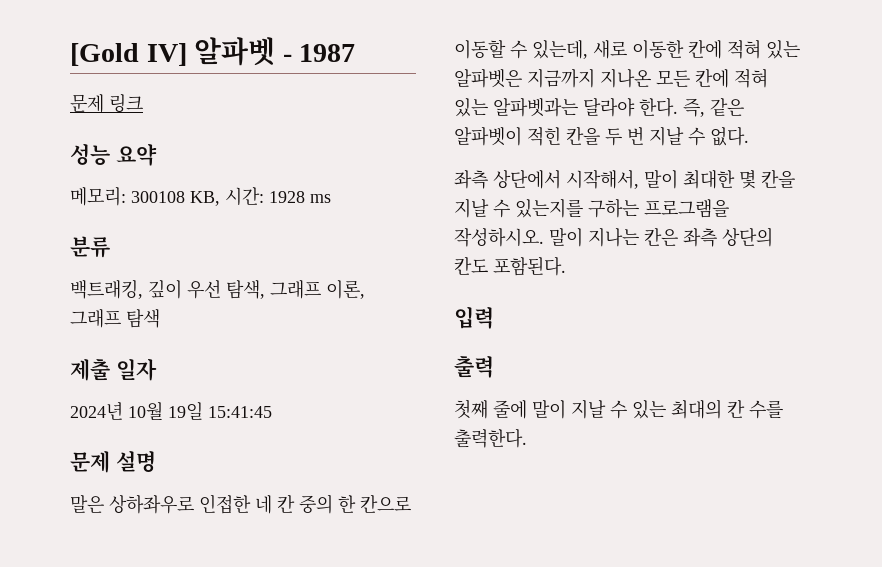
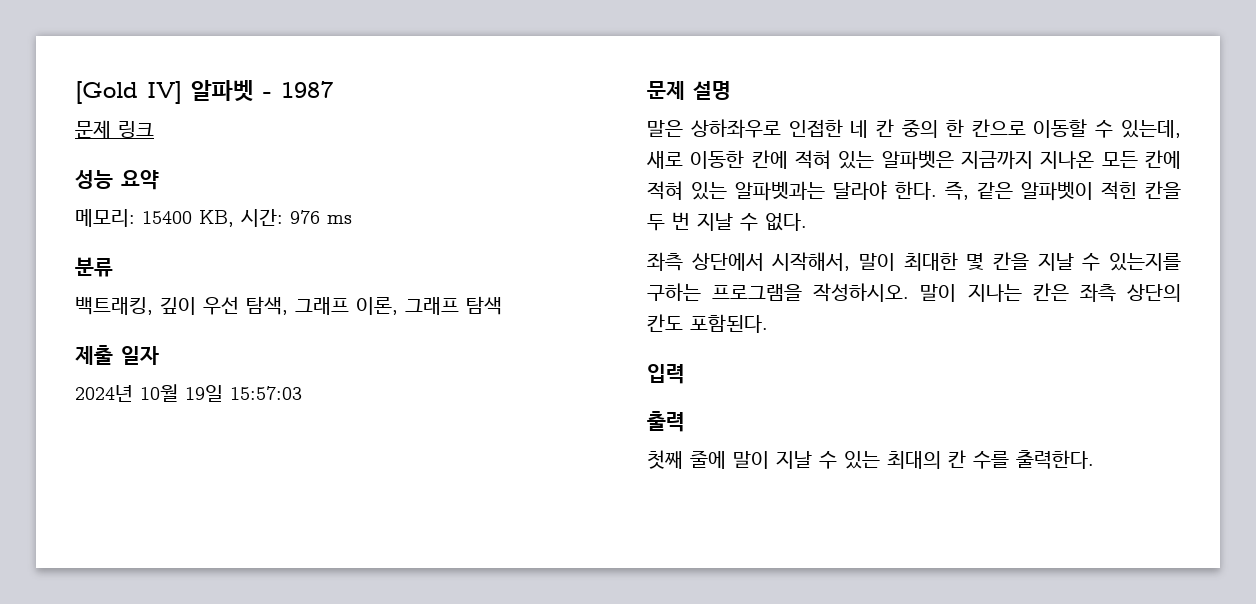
- 메모리: 300108 KB, 시간: 1928 ms
+ 메모리: 15400 KB, 시간: 976 ms
- 2024년 10월 19일 15:41:45
+ 2024년 10월 19일 15:57:03

